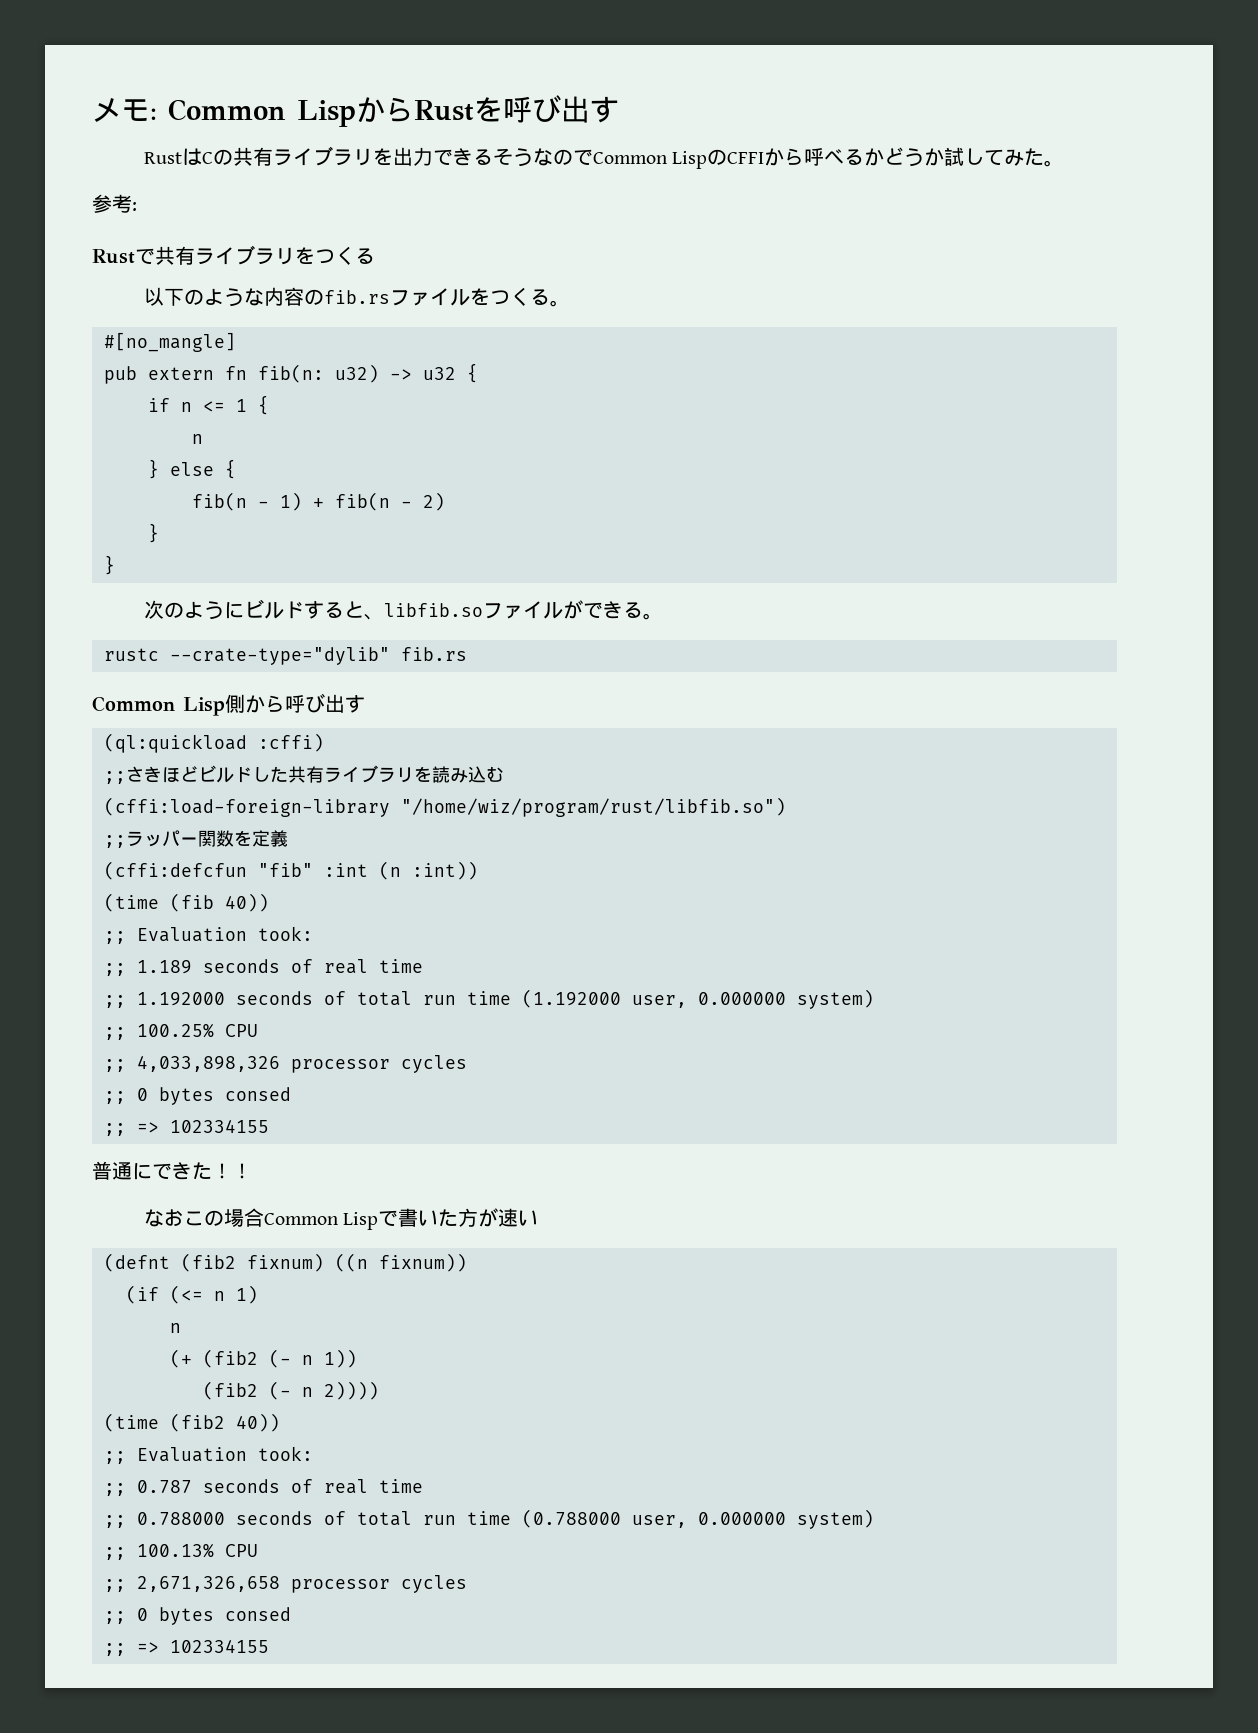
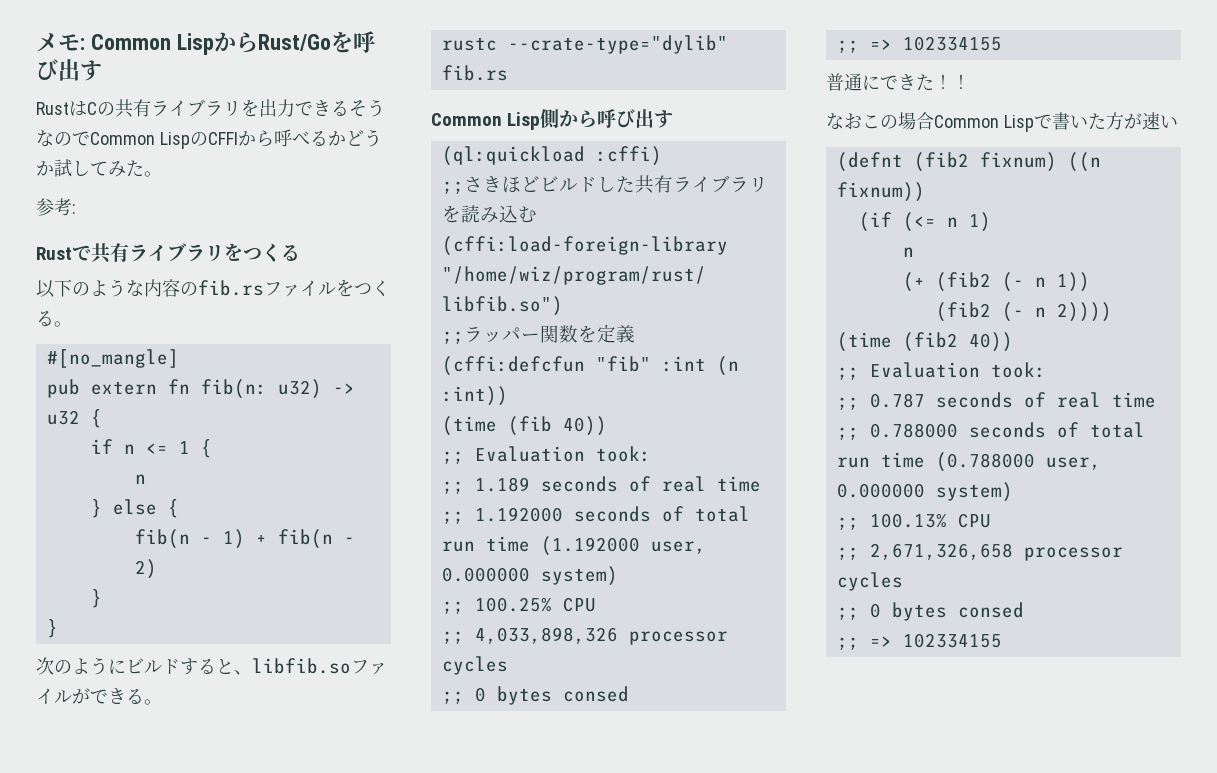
- メモ: Common LispからRustを呼び出す
+ メモ: Common LispからRust/Goを呼び出す

